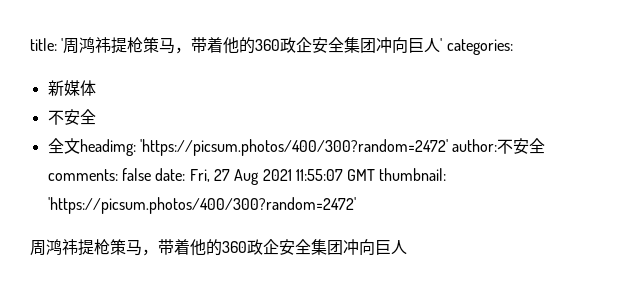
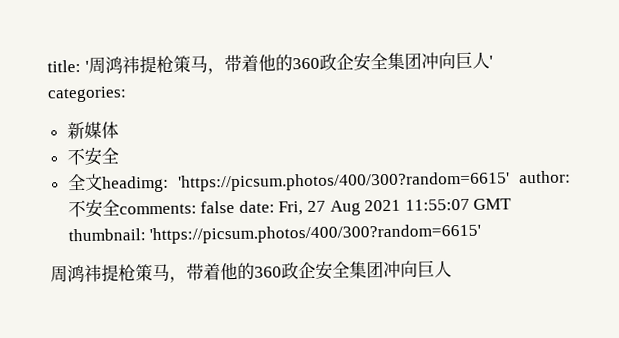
- 全文headimg: 'https://picsum.photos/400/300?random=2472' author:不安全comments: false date: Fri, 27 Aug 2021 11:55:07 GMT thumbnail: 'https://picsum.photos/400/300?random=2472'
+ 全文headimg: 'https://picsum.photos/400/300?random=6615' author:不安全comments: false date: Fri, 27 Aug 2021 11:55:07 GMT thumbnail: 'https://picsum.photos/400/300?random=6615'

